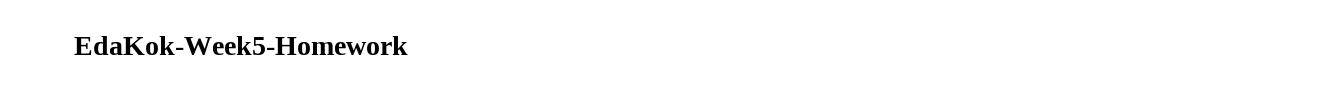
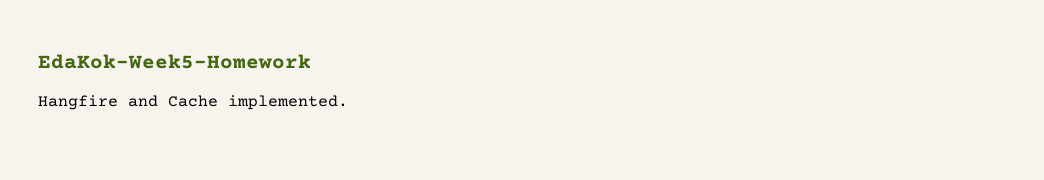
+ Hangfire and Cache implemented.

